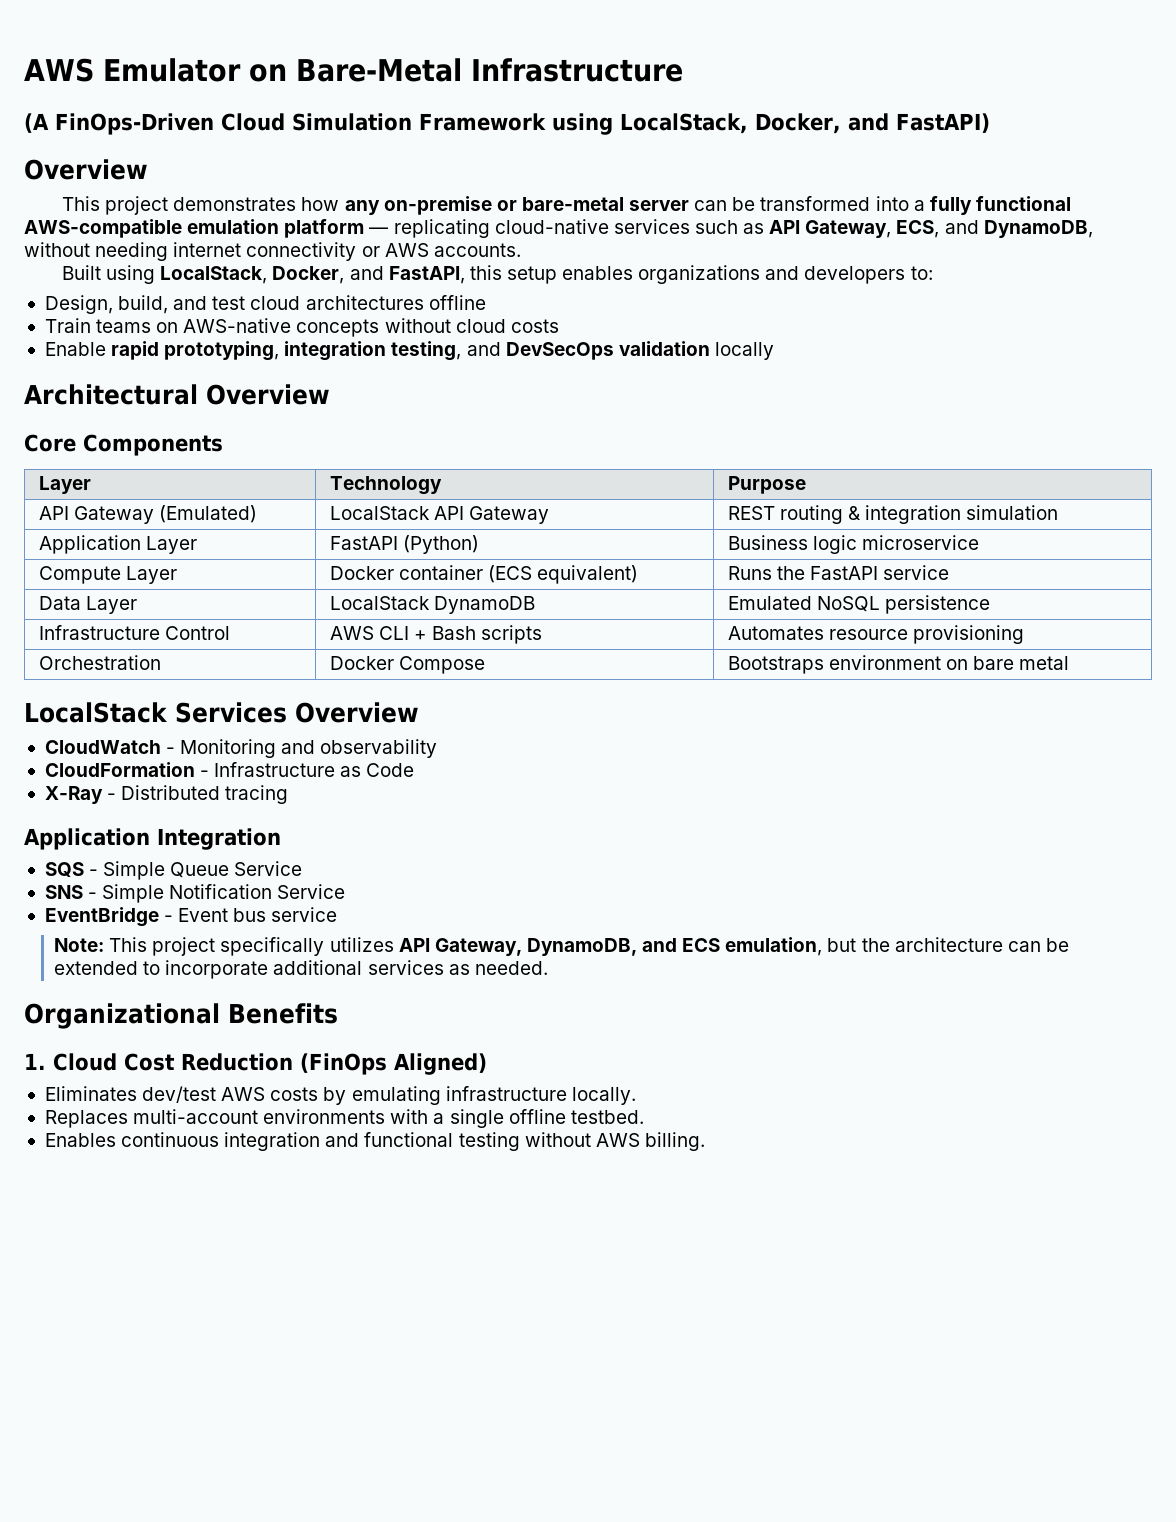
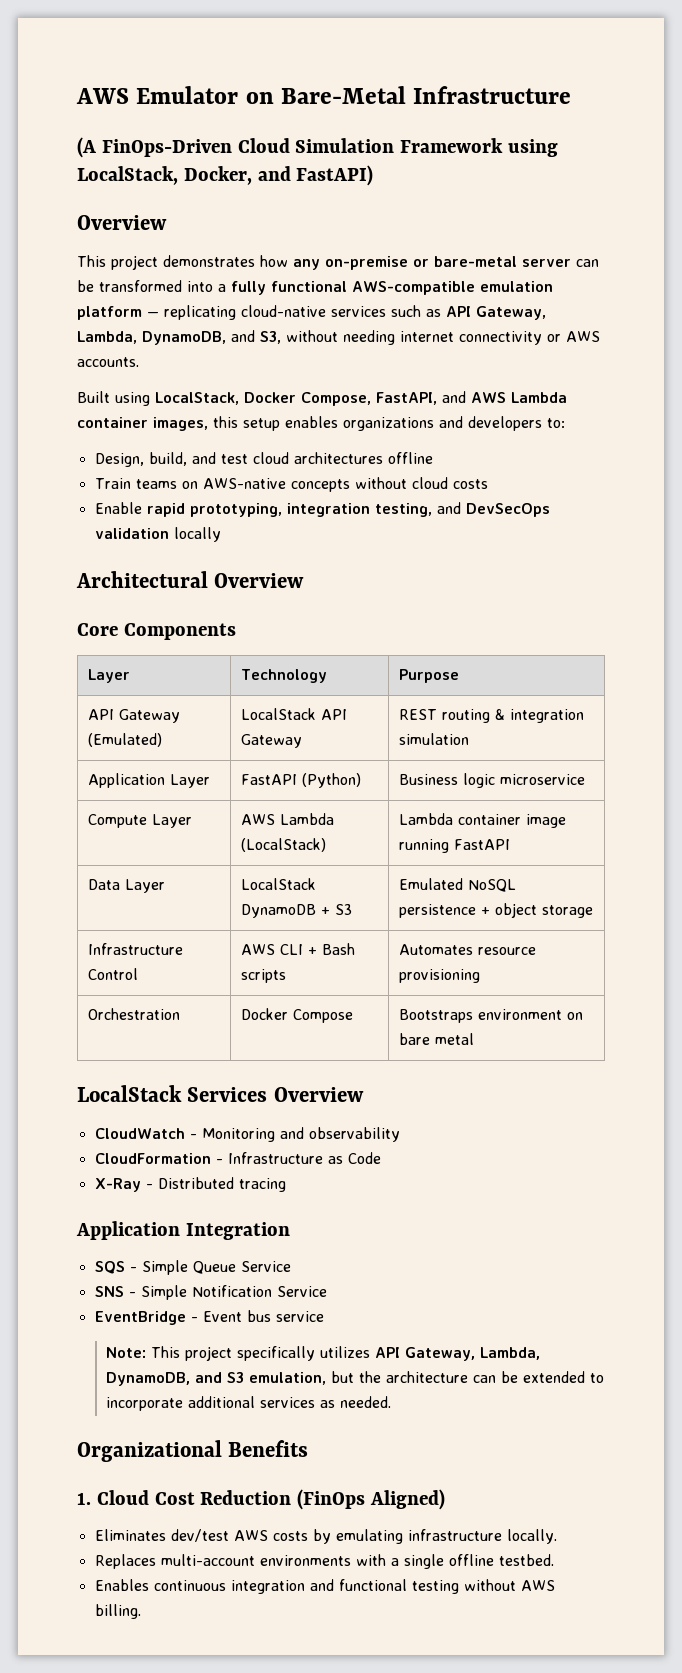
- This project demonstrates how any on-premise or bare-metal server can be transformed into a fully functional AWS-compatible emulation platform — replicating cloud-native services such as API Gateway, ECS, and DynamoDB, without needing internet connectivity or AWS accounts.
+ This project demonstrates how any on-premise or bare-metal server can be transformed into a fully functional AWS-compatible emulation platform — replicating cloud-native services such as API Gateway, Lambda, DynamoDB, and S3, without needing internet connectivity or AWS accounts.
- Built using LocalStack, Docker, and FastAPI, this setup enables organizations and developers to:
+ Built using LocalStack, Docker Compose, FastAPI, and AWS Lambda container images, this setup enables organizations and developers to:
- Compute Layer | Docker container (ECS equivalent) | Runs the FastAPI service
+ Compute Layer | AWS Lambda (LocalStack) | Lambda container image running FastAPI
- Data Layer | LocalStack DynamoDB | Emulated NoSQL persistence
+ Data Layer | LocalStack DynamoDB + S3 | Emulated NoSQL persistence + object storage
- Note: This project specifically utilizes API Gateway, DynamoDB, and ECS emulation, but the architecture can be extended to incorporate additional services as needed.
+ Note: This project specifically utilizes API Gateway, Lambda, DynamoDB, and S3 emulation, but the architecture can be extended to incorporate additional services as needed.

